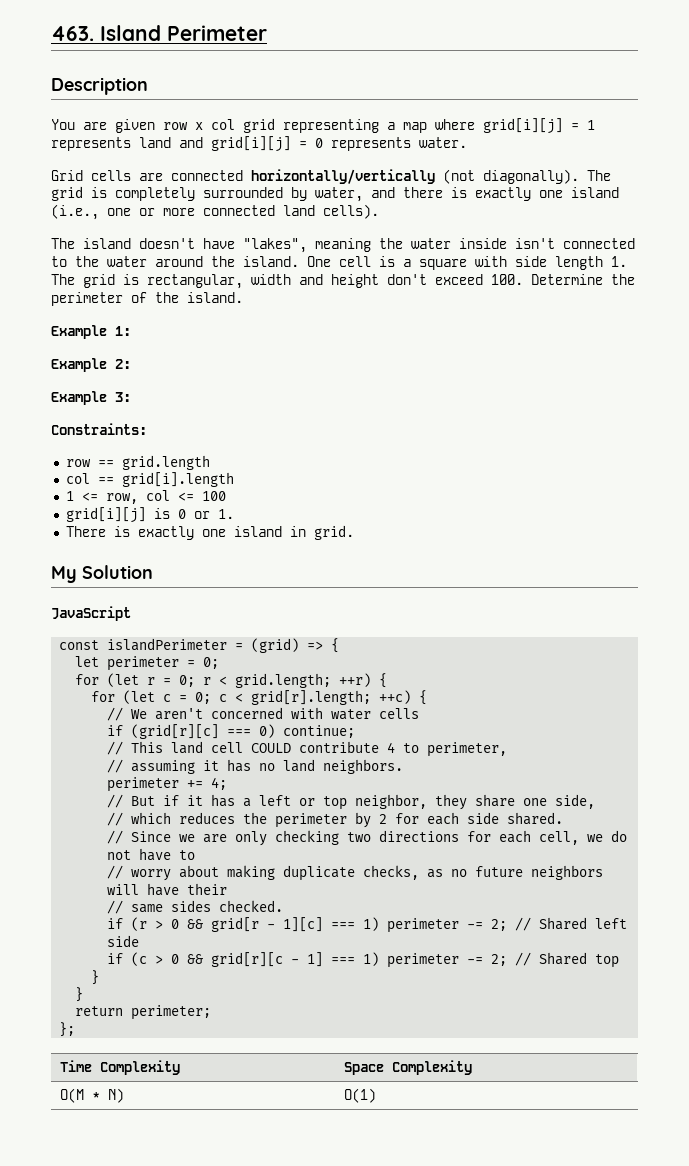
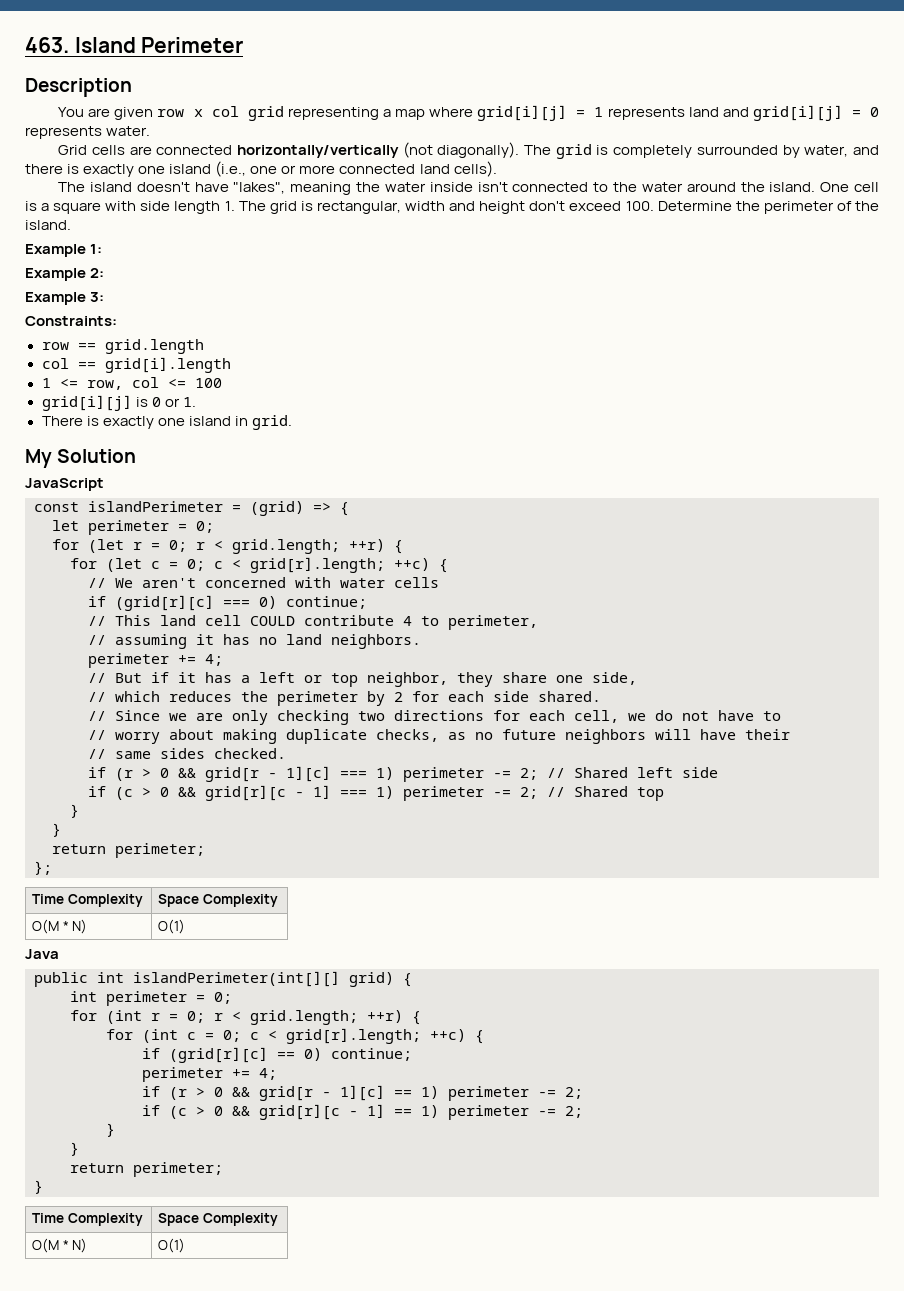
+ Java
+ public int islandPerimeter(int[][] grid) {
+ int perimeter = 0;
+ for (int r = 0; r < grid.length; ++r) {
+ for (int c = 0; c < grid[r].length; ++c) {
+ if (grid[r][c] == 0) continue;
+ perimeter += 4;
+ if (r > 0 && grid[r - 1][c] == 1) perimeter -= 2;
+ if (c > 0 && grid[r][c - 1] == 1) perimeter -= 2;
+ }
+ }
+ return perimeter;
+ }
+ Time Complexity | Space Complexity
+ O(M * N) | O(1)

